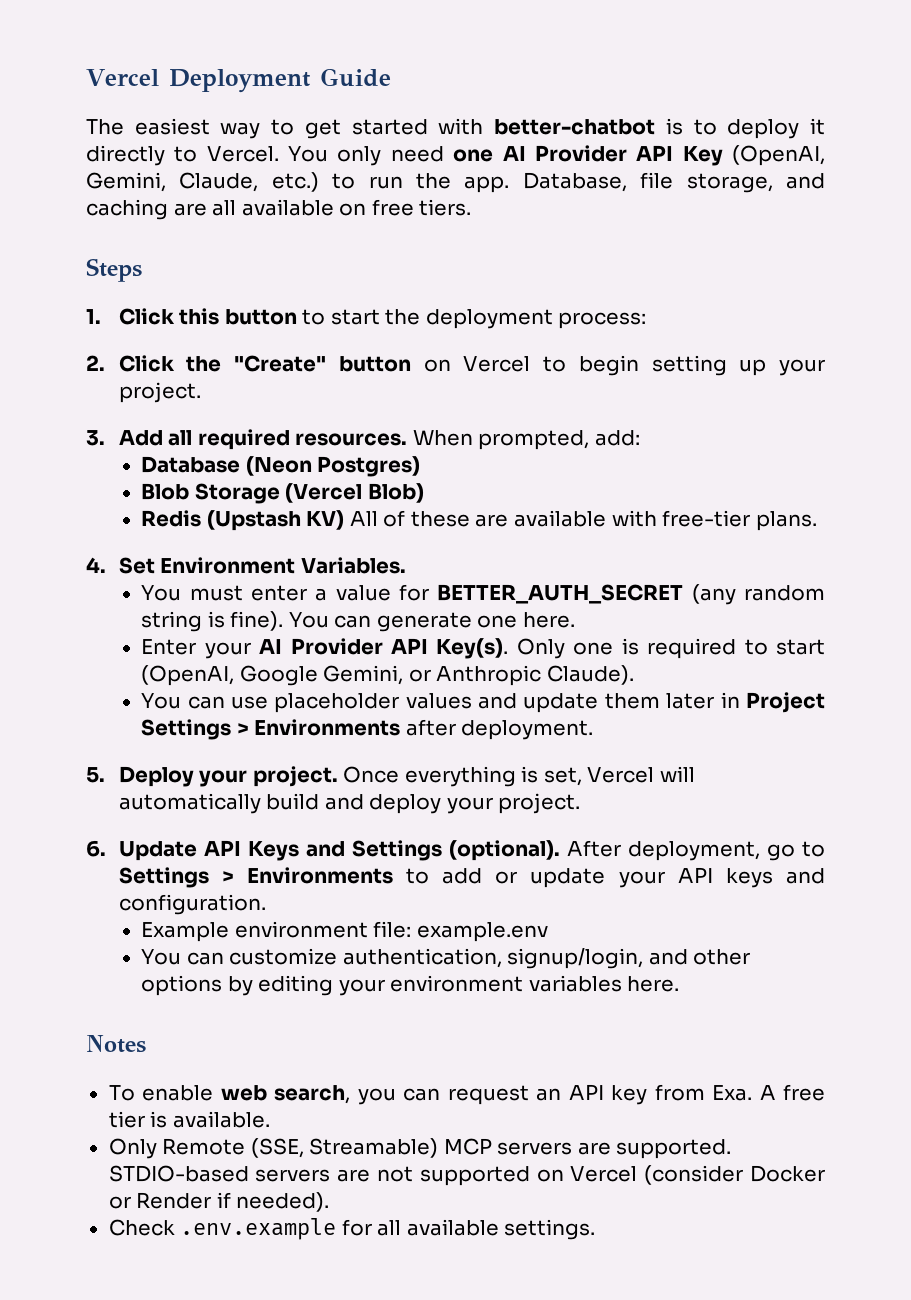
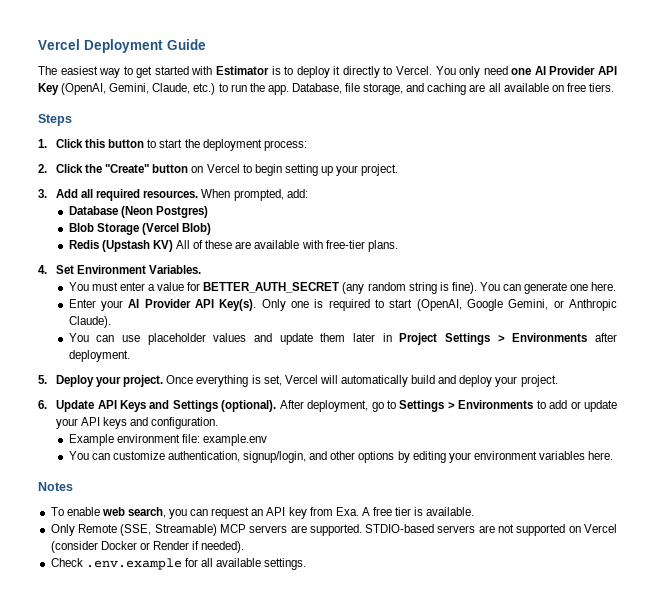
- The easiest way to get started with better-chatbot is to deploy it directly to Vercel.
+ The easiest way to get started with Estimator is to deploy it directly to Vercel.

